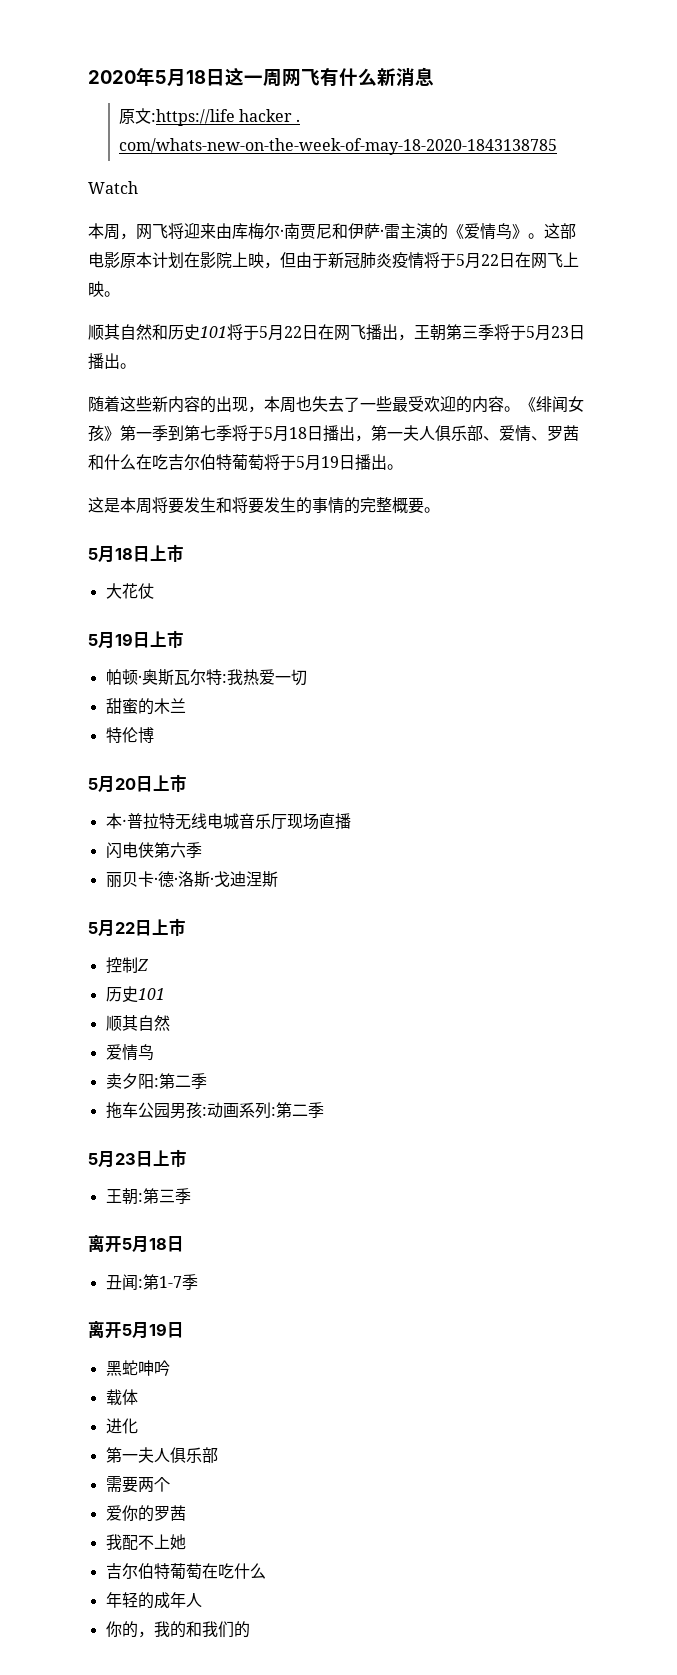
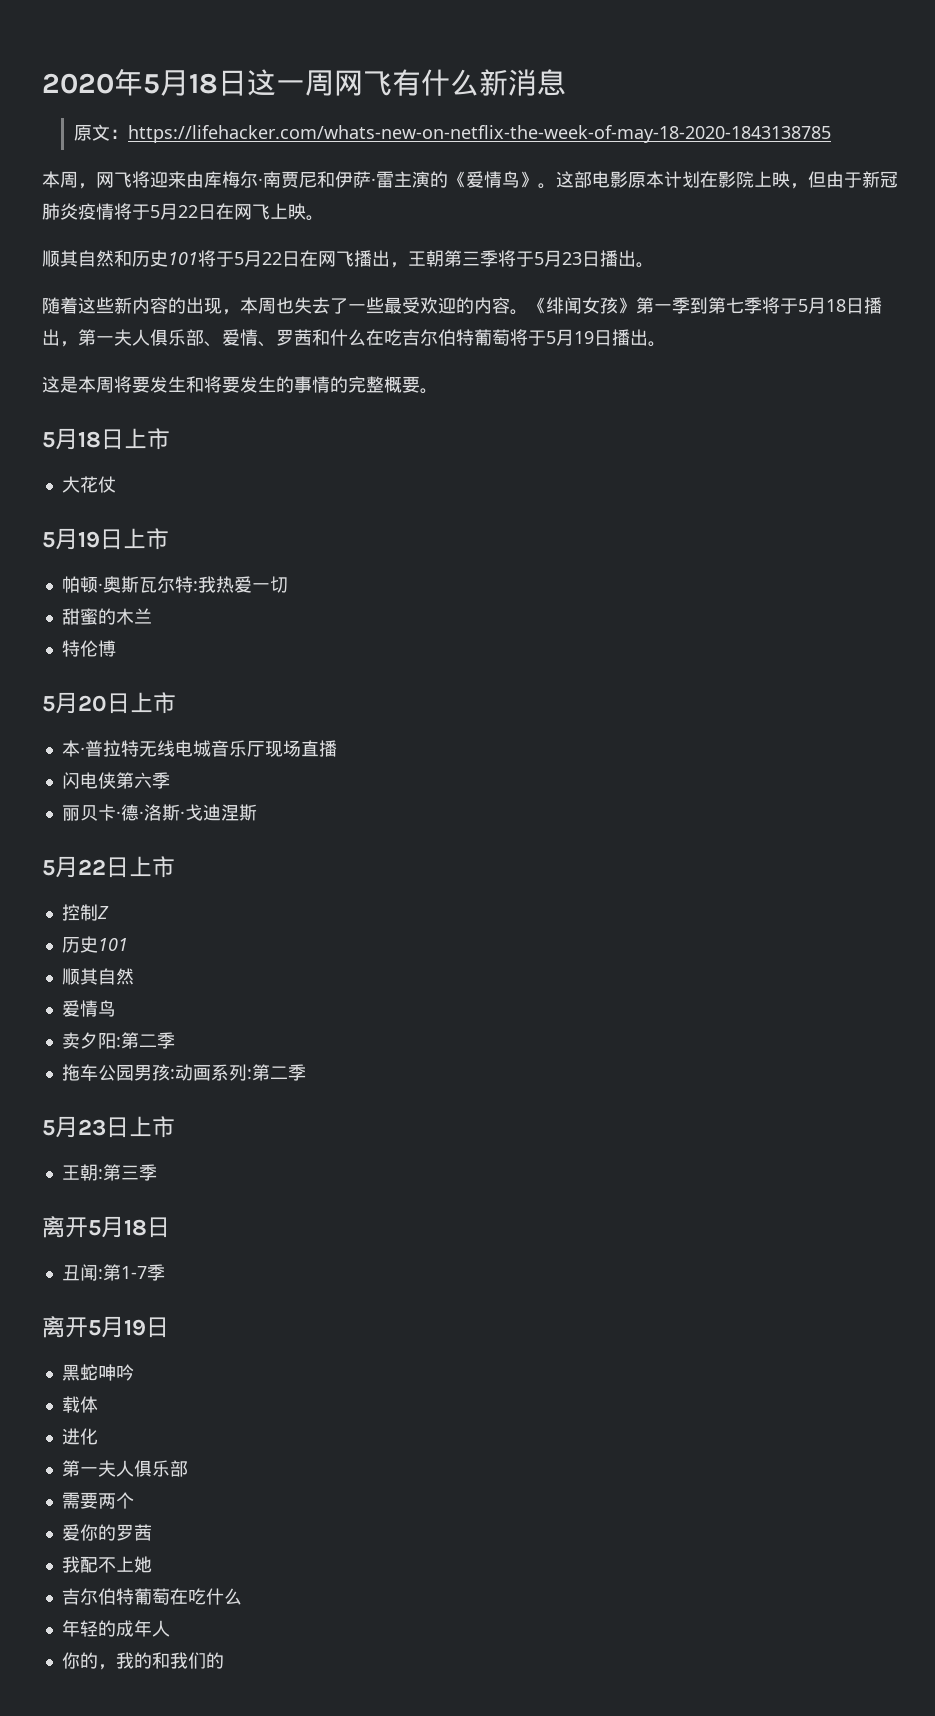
- 原文:https://life hacker . com/whats-new-on-the-week-of-may-18-2020-1843138785
- Watch
+ 原文：https://lifehacker.com/whats-new-on-netflix-the-week-of-may-18-2020-1843138785

